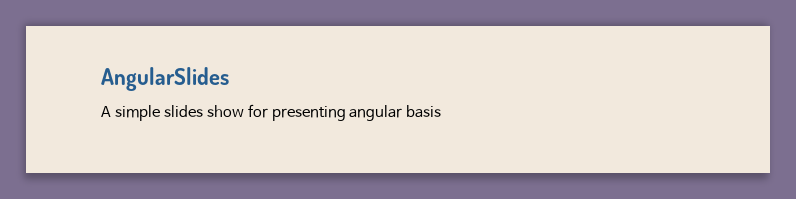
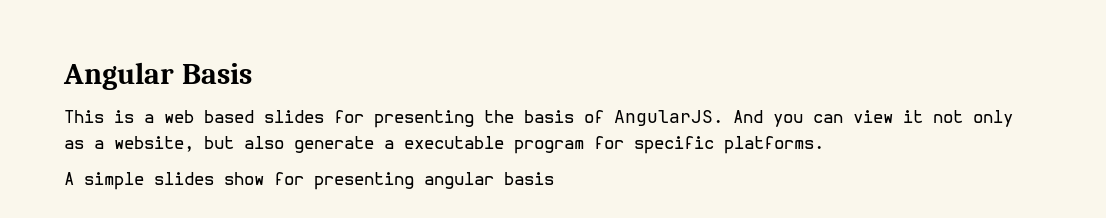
- AngularSlides
+ Angular Basis
+ This is a web based slides for presenting the basis of AngularJS. And you can view it not only as a website, but also generate a executable program for specific platforms.

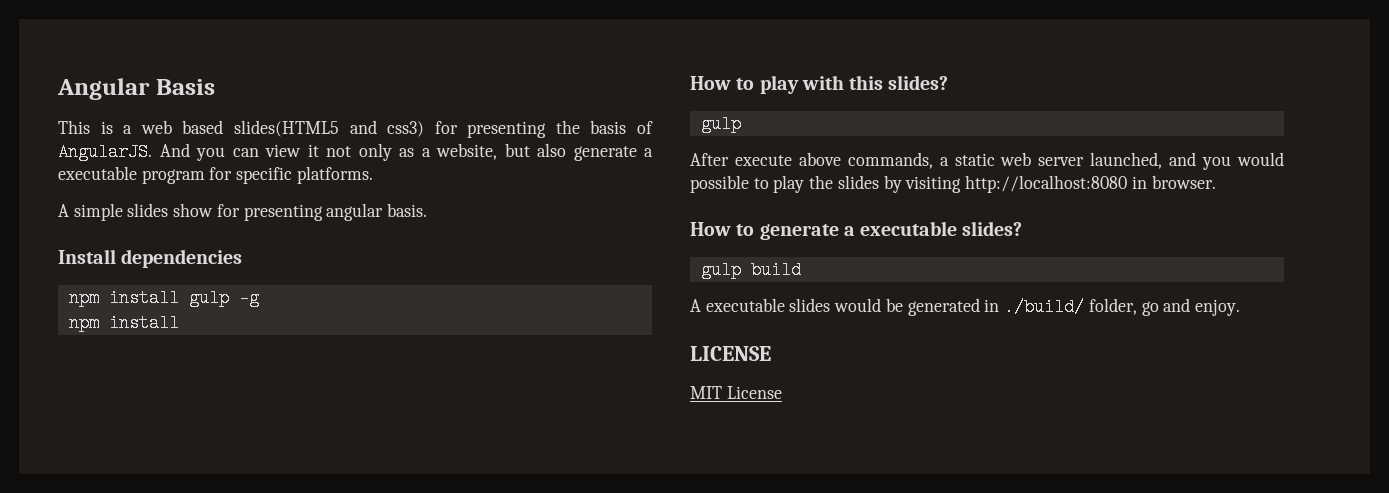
- This is a web based slides for presenting the basis of AngularJS.
+ This is a web based slides(HTML5 and css3) for presenting the basis of AngularJS.
- A simple slides show for presenting angular basis
+ A simple slides show for presenting angular basis.
+ Install dependencies
+ npm install gulp -g
+ npm install
+ How to play with this slides?
+ gulp
+ After execute above commands, a static web server launched, and you would possible to play the slides by visiting http://localhost:8080 in browser.
+ How to generate a executable slides?
+ gulp build
+ A executable slides would be generated in ./build/ folder, go and enjoy.
+ LICENSE
+ MIT License

